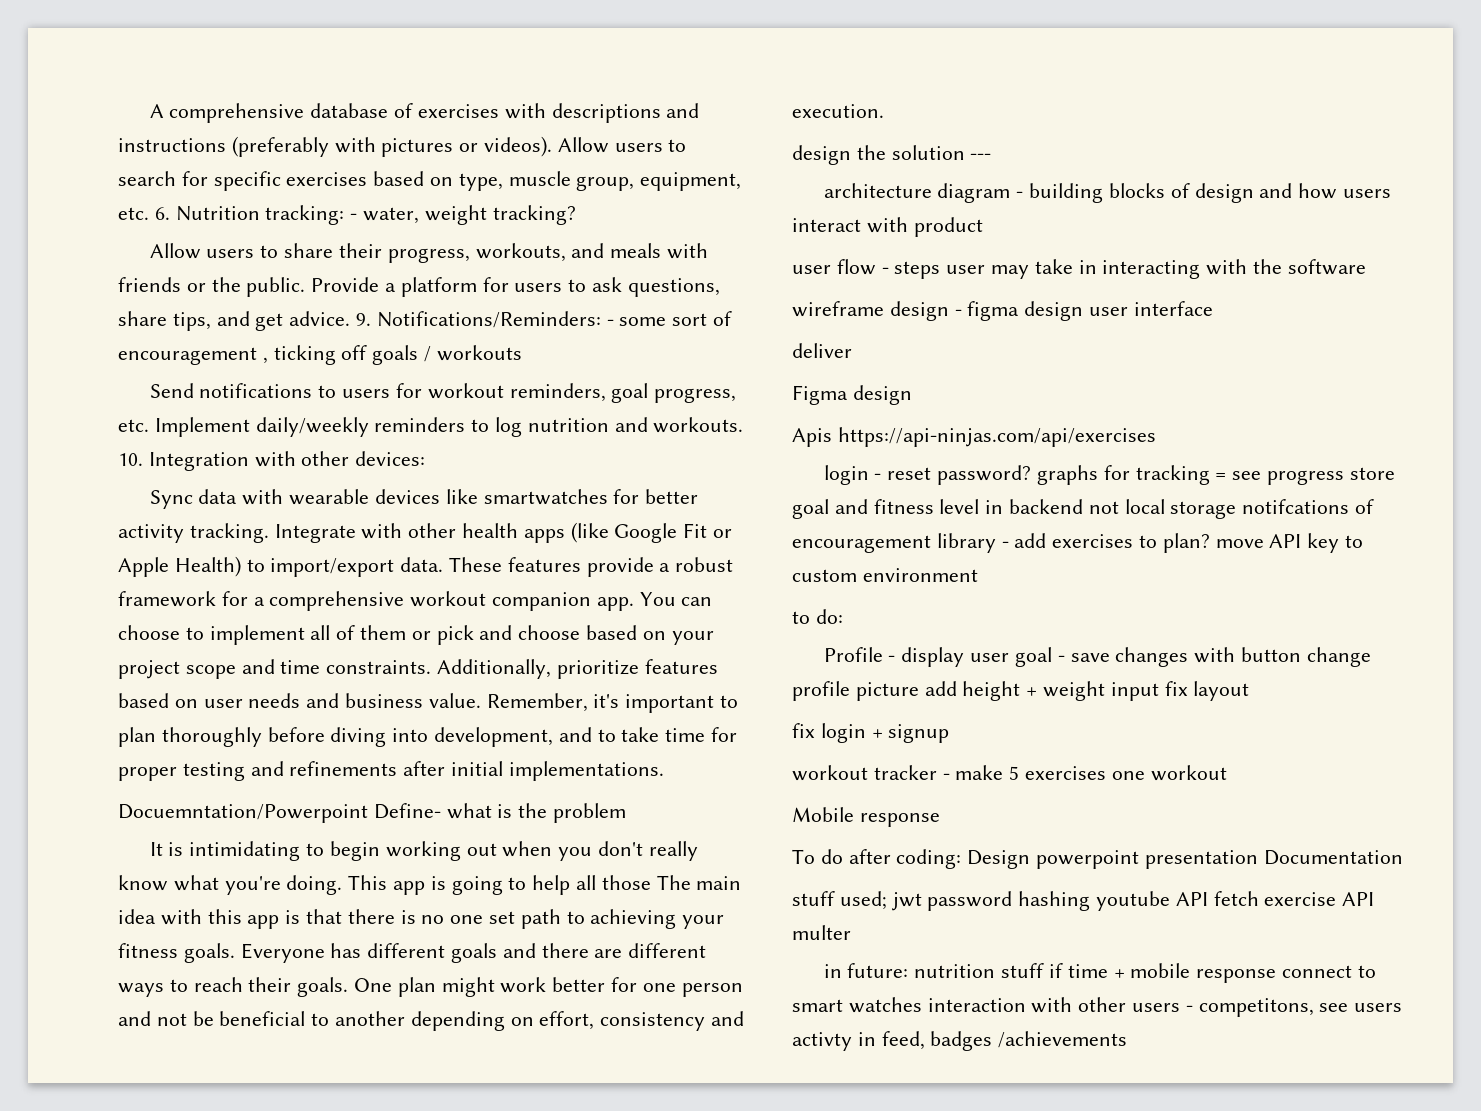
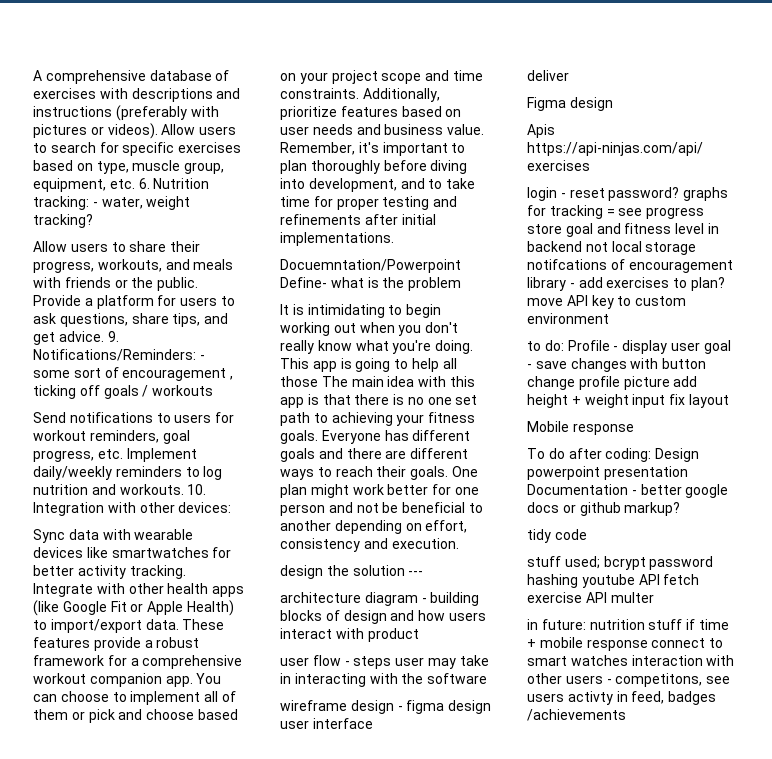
- to do:
- Profile - display user goal - save changes with button change profile picture add height + weight input fix layout
+ to do: Profile - display user goal - save changes with button change profile picture add height + weight input fix layout
- fix login + signup
- workout tracker - make 5 exercises one workout
- To do after coding: Design powerpoint presentation Documentation
+ To do after coding: Design powerpoint presentation Documentation - better google docs or github markup?
+ tidy code
- stuff used; jwt password hashing youtube API fetch exercise API multer
+ stuff used; bcrypt password hashing youtube API fetch exercise API multer

